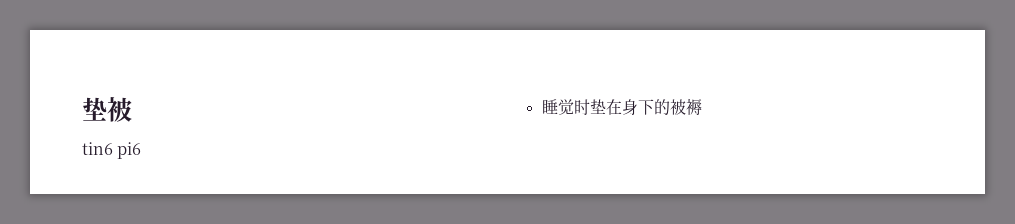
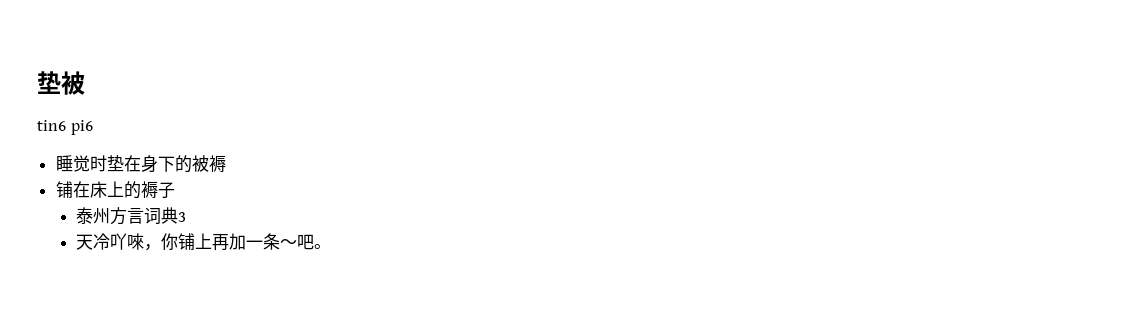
+ 铺在床上的褥子
+ 泰州方言词典3
+ 天冷吖唻，你铺上再加一条～吧。

